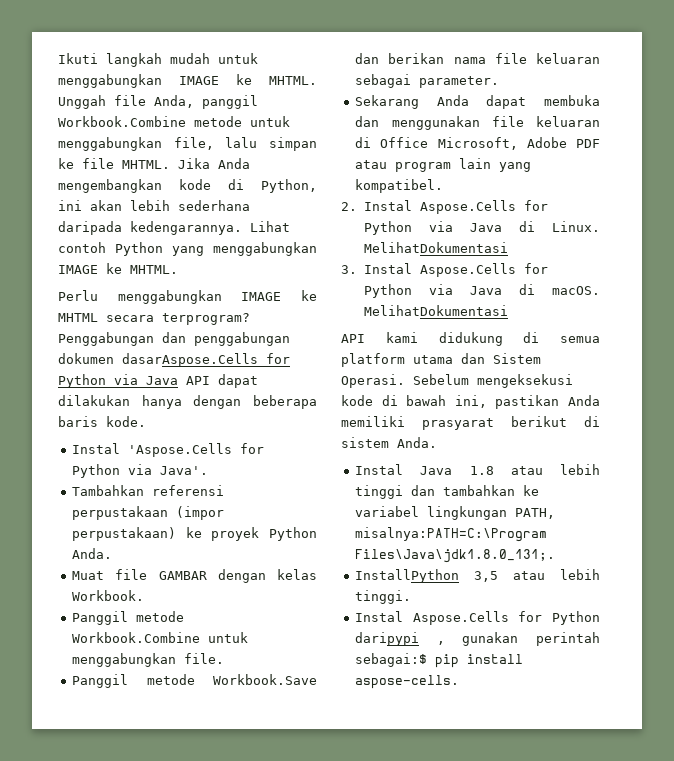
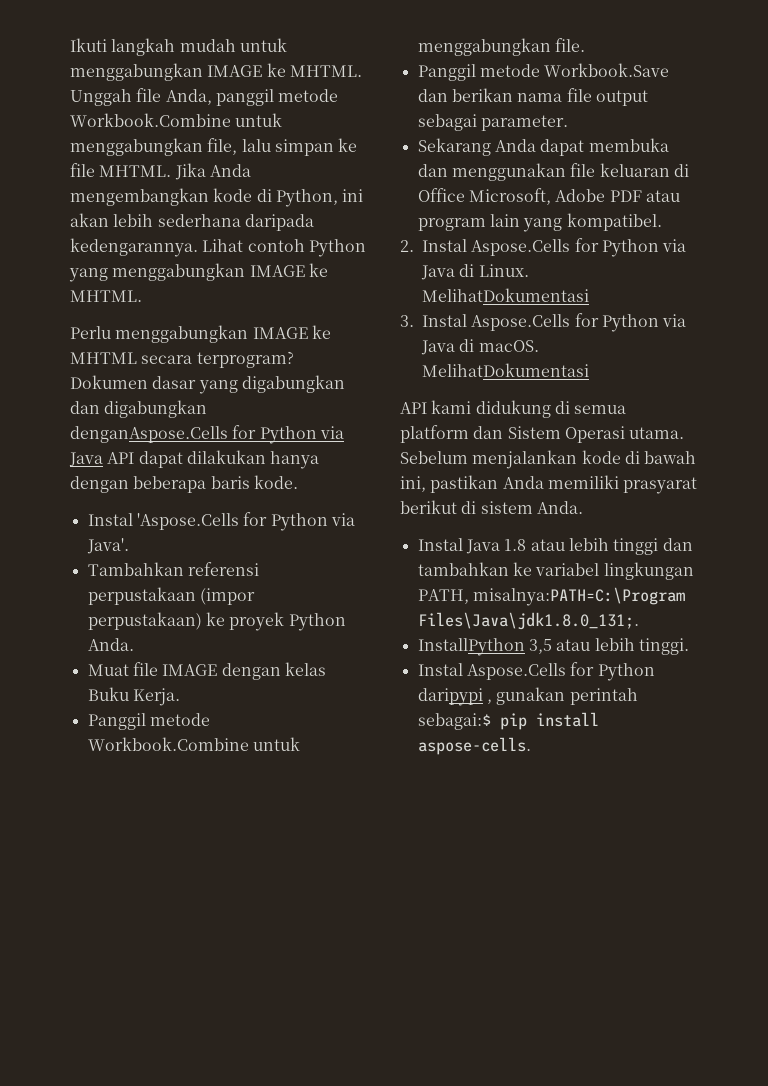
- Unggah file Anda, panggil Workbook.Combine metode untuk menggabungkan file, lalu simpan ke file MHTML.
+ Unggah file Anda, panggil metode Workbook.Combine untuk menggabungkan file, lalu simpan ke file MHTML.
- Penggabungan dan penggabungan dokumen dasarAspose.Cells for Python via Java API dapat dilakukan hanya dengan beberapa baris kode.
+ Dokumen dasar yang digabungkan dan digabungkan denganAspose.Cells for Python via Java API dapat dilakukan hanya dengan beberapa baris kode.
- Muat file GAMBAR dengan kelas Workbook.
+ Muat file IMAGE dengan kelas Buku Kerja.
- Panggil metode Workbook.Save dan berikan nama file keluaran sebagai parameter.
+ Panggil metode Workbook.Save dan berikan nama file output sebagai parameter.
- API kami didukung di semua platform utama dan Sistem Operasi. Sebelum mengeksekusi kode di bawah ini, pastikan Anda memiliki prasyarat berikut di sistem Anda.
+ API kami didukung di semua platform dan Sistem Operasi utama. Sebelum menjalankan kode di bawah ini, pastikan Anda memiliki prasyarat berikut di sistem Anda.

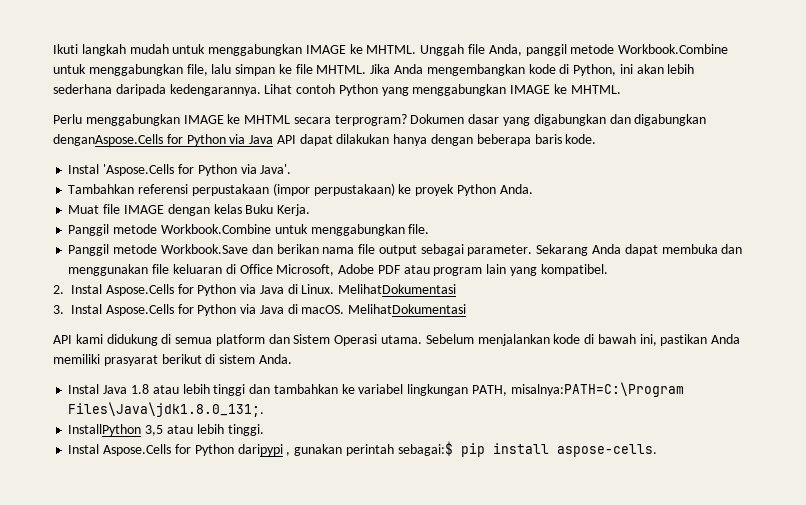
- Panggil metode Workbook.Save dan berikan nama file output sebagai parameter.
- Sekarang Anda dapat membuka dan menggunakan file keluaran di Office Microsoft, Adobe PDF atau program lain yang kompatibel.
+ Panggil metode Workbook.Save dan berikan nama file output sebagai parameter. Sekarang Anda dapat membuka dan menggunakan file keluaran di Office Microsoft, Adobe PDF atau program lain yang kompatibel.

